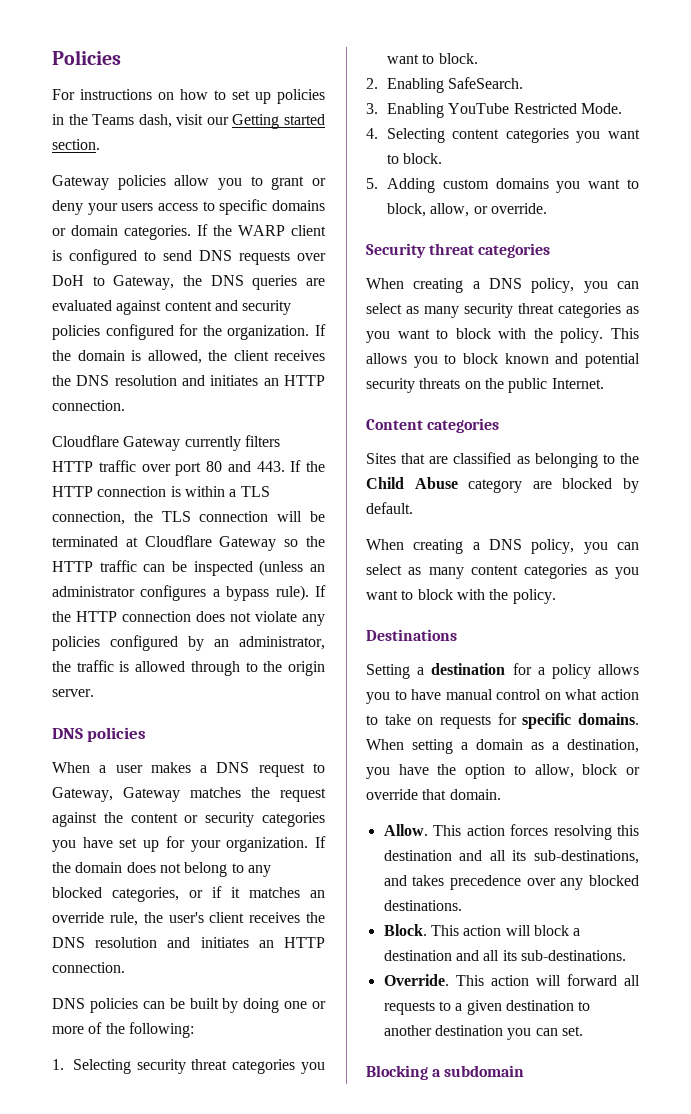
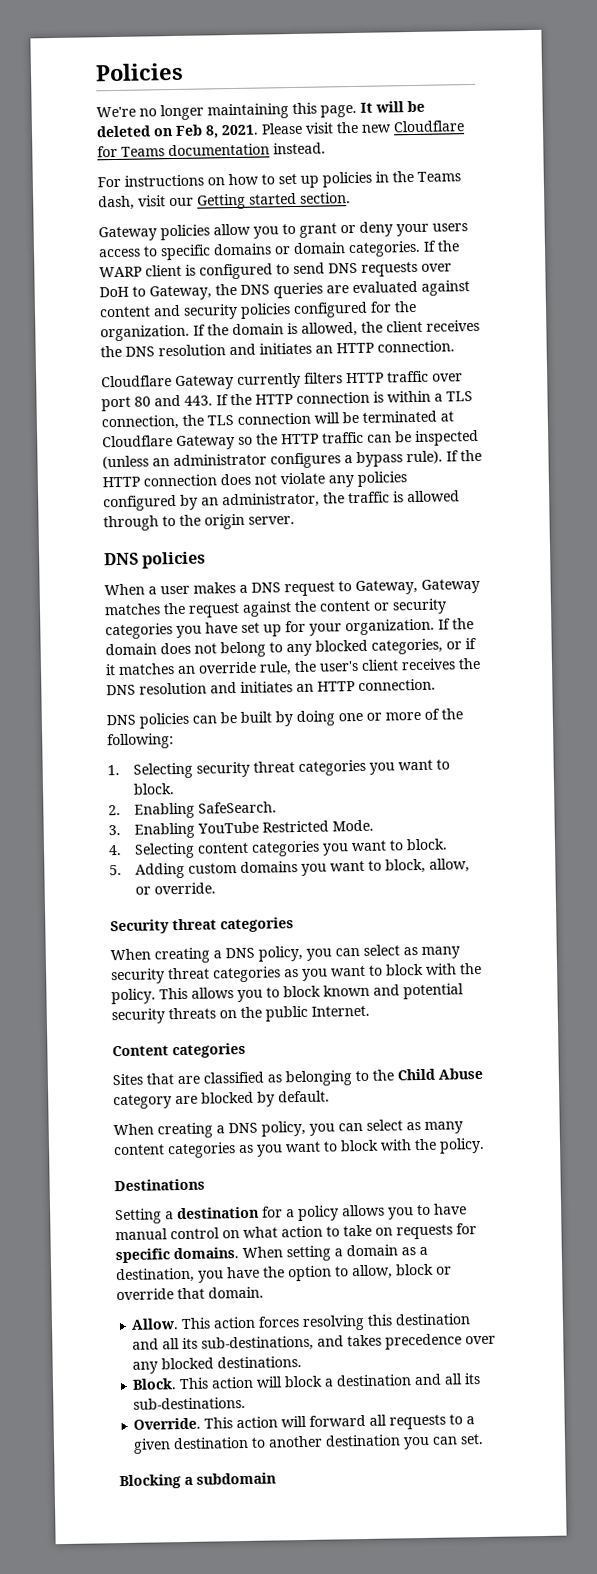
+ We're no longer maintaining this page. It will be deleted on Feb 8, 2021. Please visit the new Cloudflare for Teams documentation instead.

